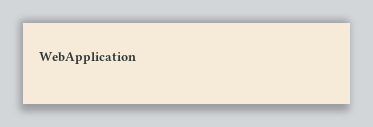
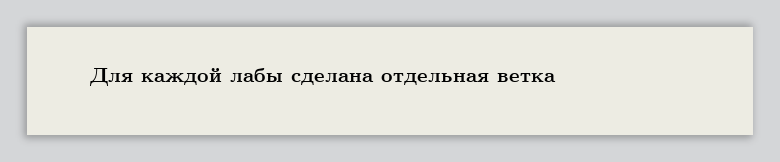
- WebApplication
+ Для каждой лабы сделана отдельная ветка

